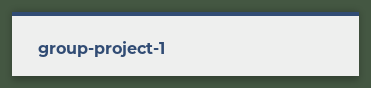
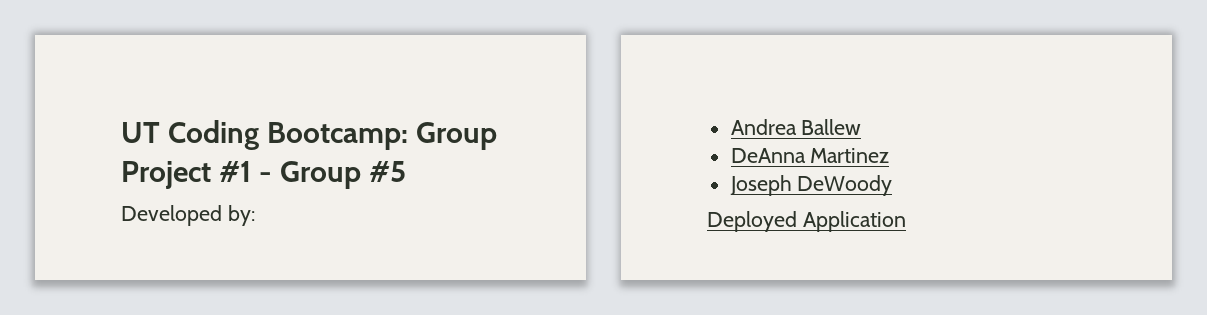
- group-project-1
+ UT Coding Bootcamp: Group Project #1 - Group #5
+ Developed by:
+ Andrea Ballew
+ DeAnna Martinez
+ Joseph DeWoody
+ Deployed Application

